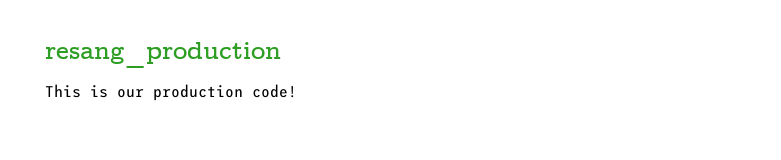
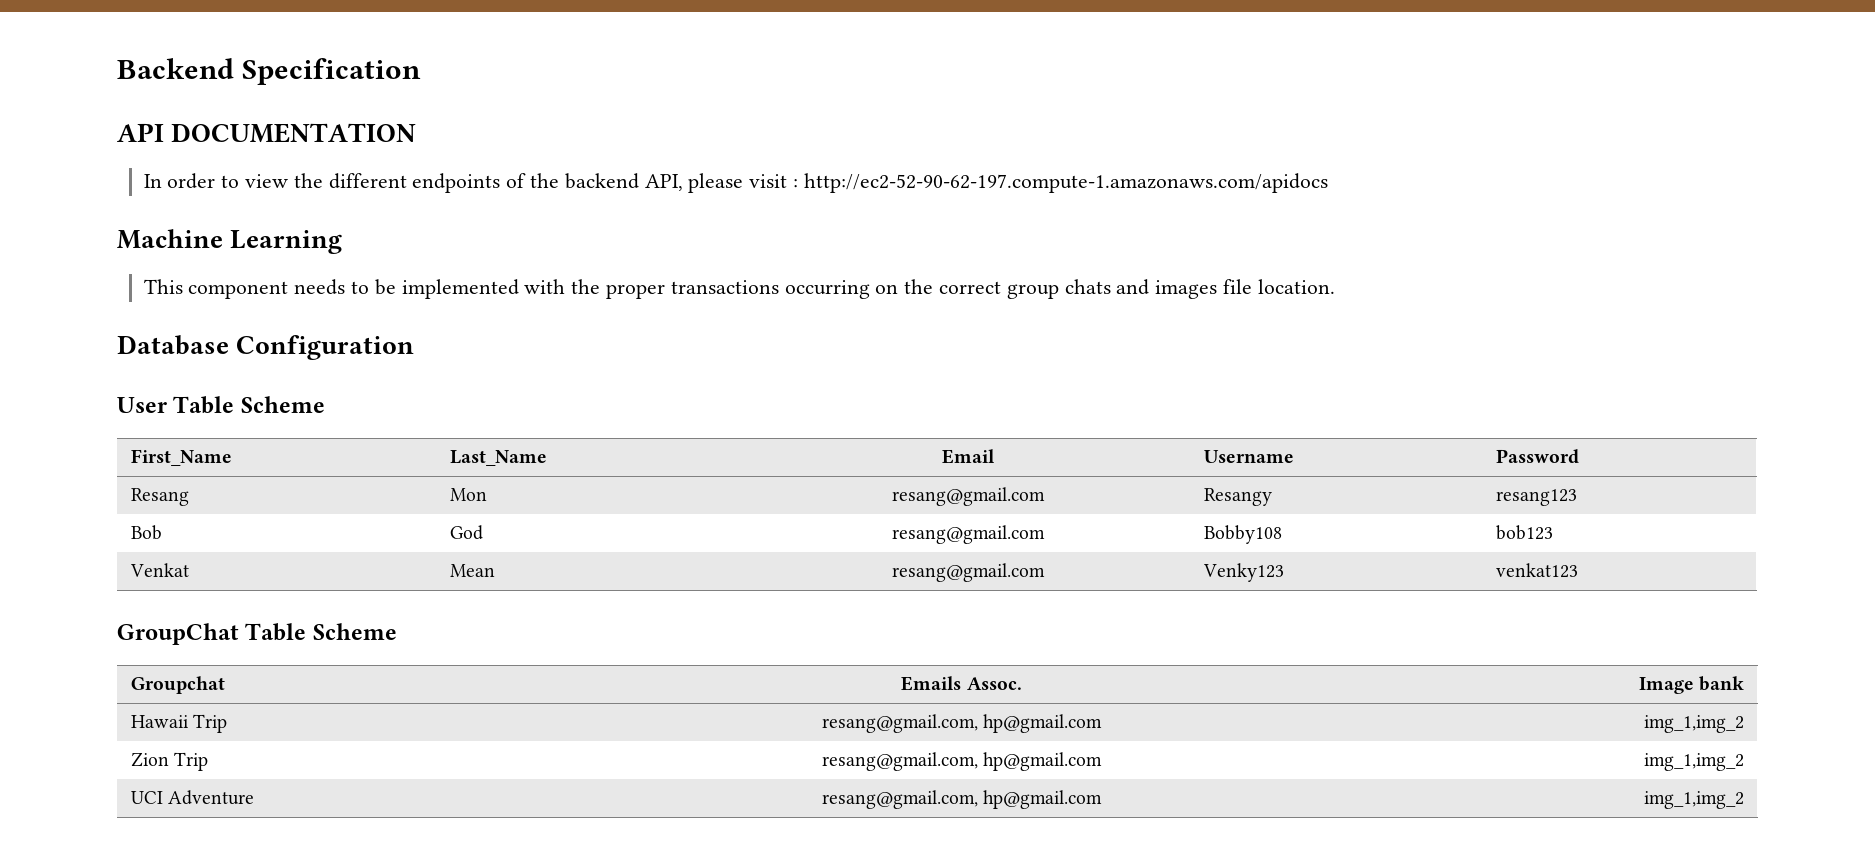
- resang_production
- This is our production code!
+ Backend Specification
+ API DOCUMENTATION
+ In order to view the different endpoints of the backend API, please visit : http://ec2-52-90-62-197.compute-1.amazonaws.com/apidocs
+ Machine Learning
+ This component needs to be implemented with the proper transactions occurring on the correct group chats and images file location.
+ Database Configuration
+ User Table Scheme
+ First_Name | Last_Name | Email | Username | Password
+ Resang | Mon | resang@gmail.com | Resangy | resang123
+ Bob | God | resang@gmail.com | Bobby108 | bob123
+ Venkat | Mean | resang@gmail.com | Venky123 | venkat123
+ GroupChat Table Scheme
+ Groupchat | Emails Assoc. | Image bank
+ Hawaii Trip | resang@gmail.com, hp@gmail.com | img_1,img_2
+ Zion Trip | resang@gmail.com, hp@gmail.com | img_1,img_2
+ UCI Adventure | resang@gmail.com, hp@gmail.com | img_1,img_2

